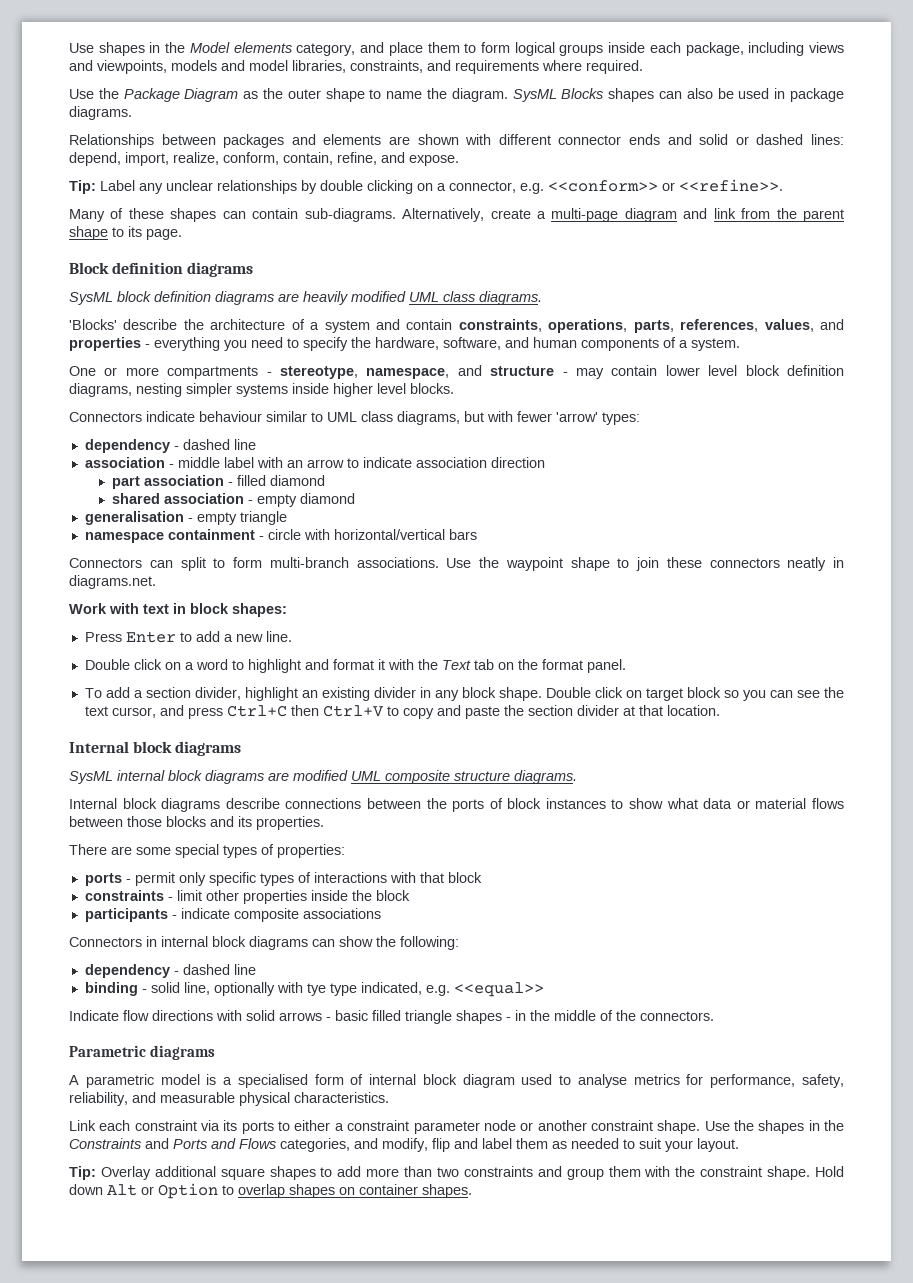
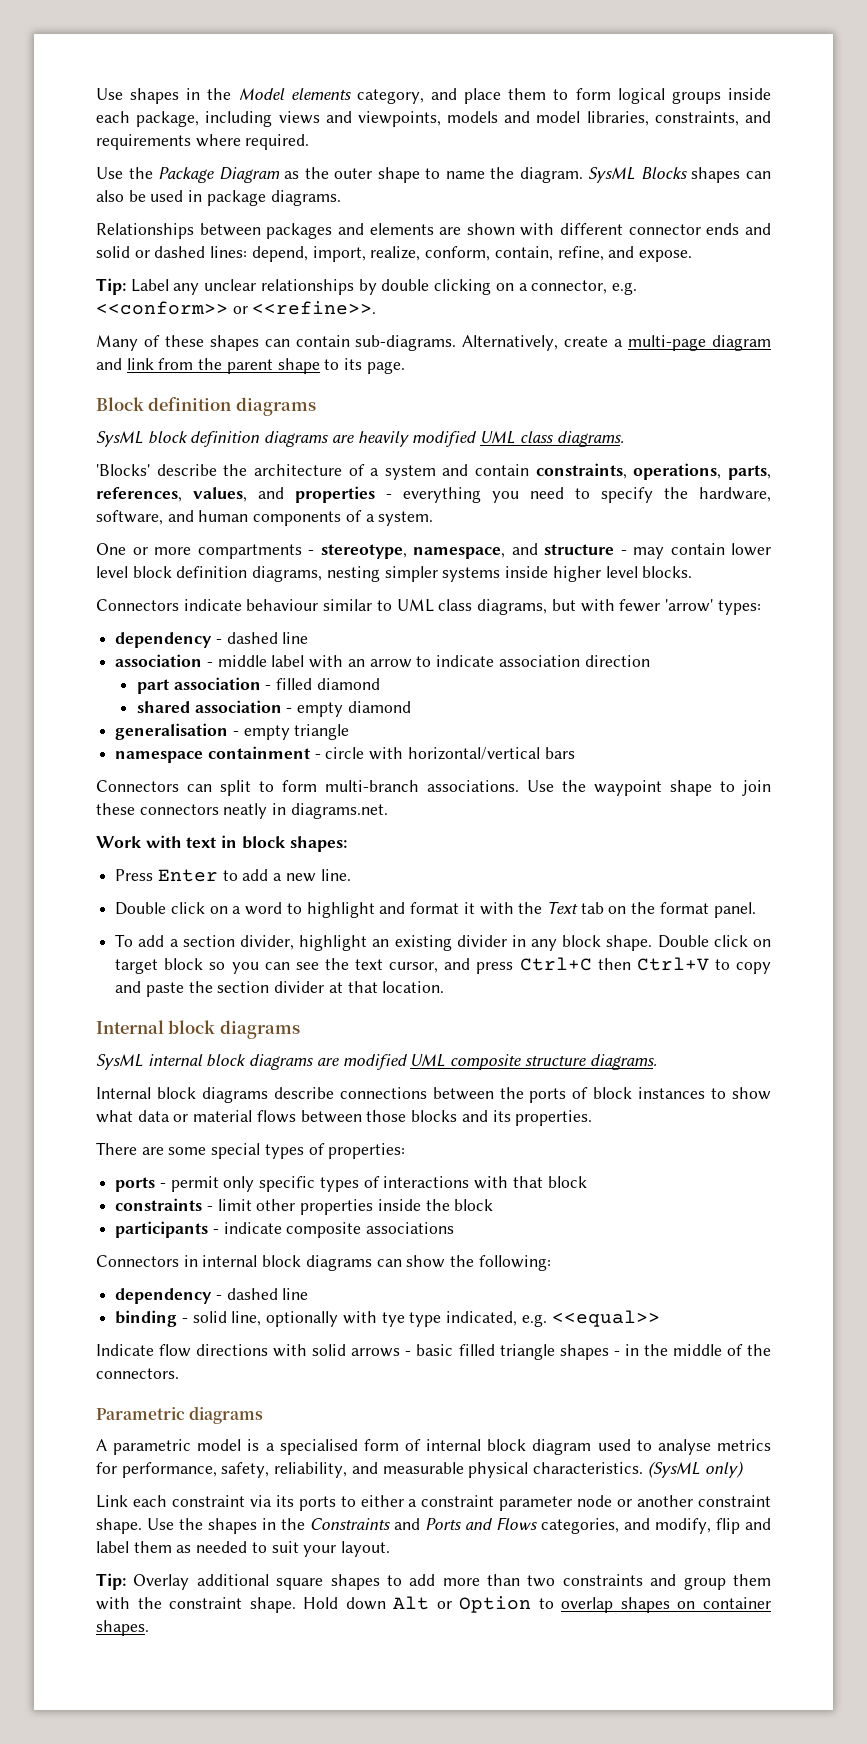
+ (SysML only)

